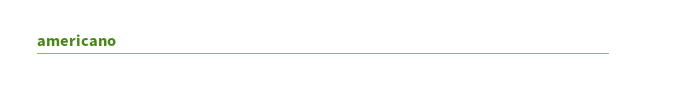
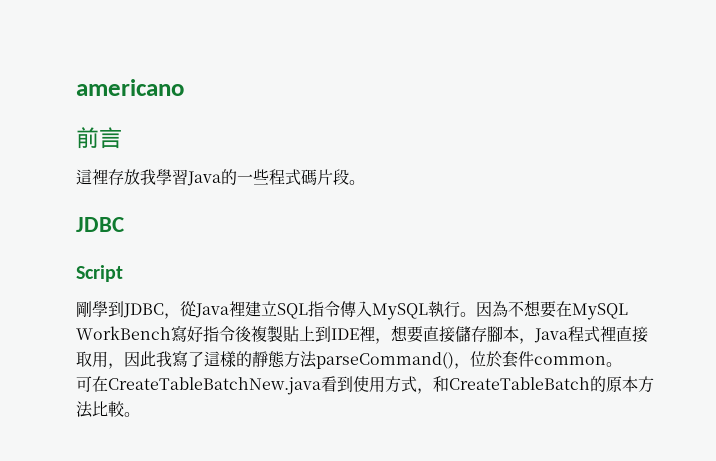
+ 前言
+ 這裡存放我學習Java的一些程式碼片段。
+ JDBC
+ Script
+ 剛學到JDBC，從Java裡建立SQL指令傳入MySQL執行。因為不想要在MySQL WorkBench寫好指令後複製貼上到IDE裡，想要直接儲存腳本，Java程式裡直接取用，因此我寫了這樣的靜態方法parseCommand()，位於套件common。
+ 可在CreateTableBatchNew.java看到使用方式，和CreateTableBatch的原本方法比較。

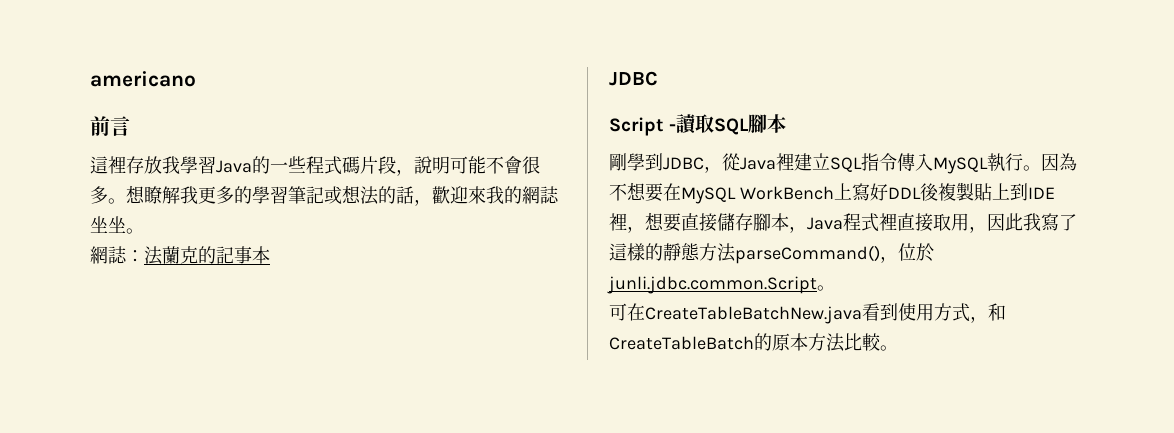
- 這裡存放我學習Java的一些程式碼片段。
+ 這裡存放我學習Java的一些程式碼片段，說明可能不會很多。想瞭解我更多的學習筆記或想法的話，歡迎來我的網誌坐坐。
+ 網誌：法蘭克的記事本
  JDBC
- Script
+ Script -讀取SQL腳本
- 因為不想要在MySQL WorkBench寫好指令後複製貼上到IDE裡，想要直接儲存腳本，Java程式裡直接取用，因此我寫了這樣的靜態方法parseCommand()，位於套件common。
+ 因為不想要在MySQL WorkBench上寫好DDL後複製貼上到IDE裡，想要直接儲存腳本，Java程式裡直接取用，因此我寫了這樣的靜態方法parseCommand()，位於junli.jdbc.common.Script。

